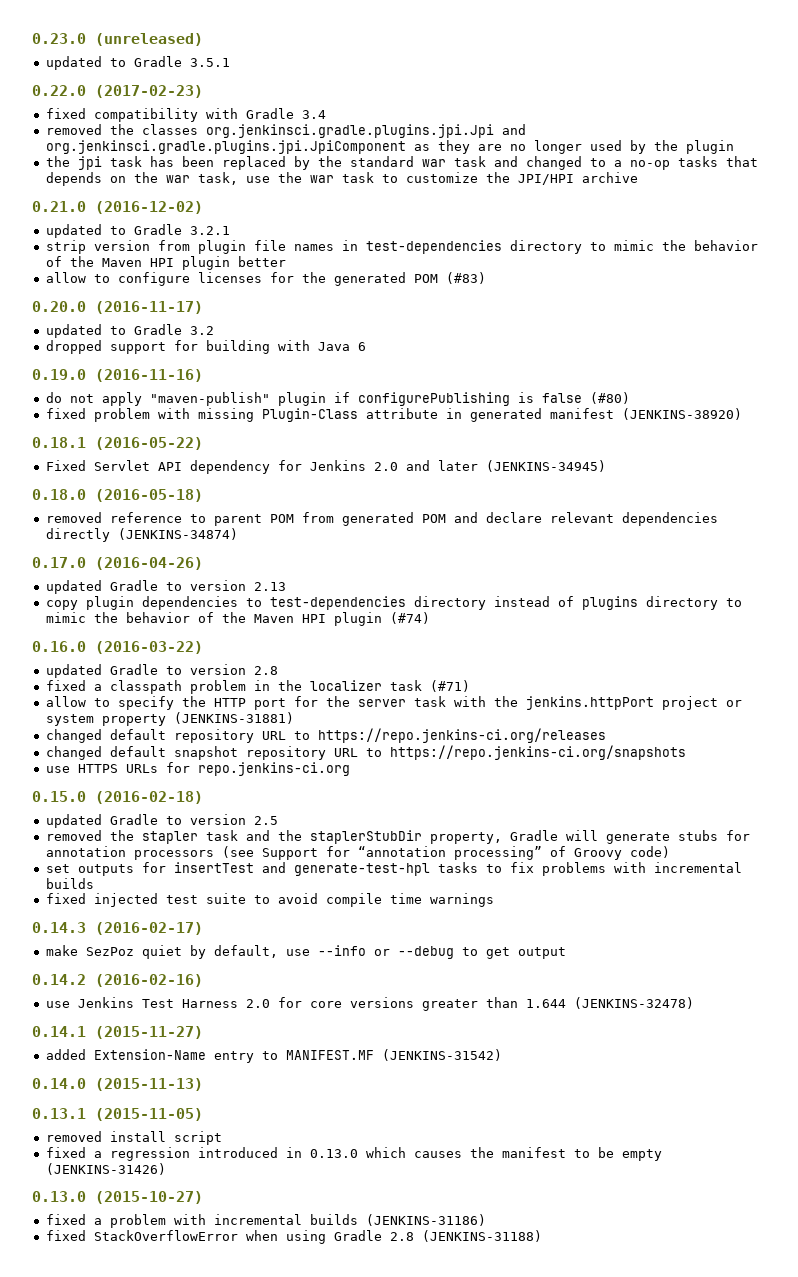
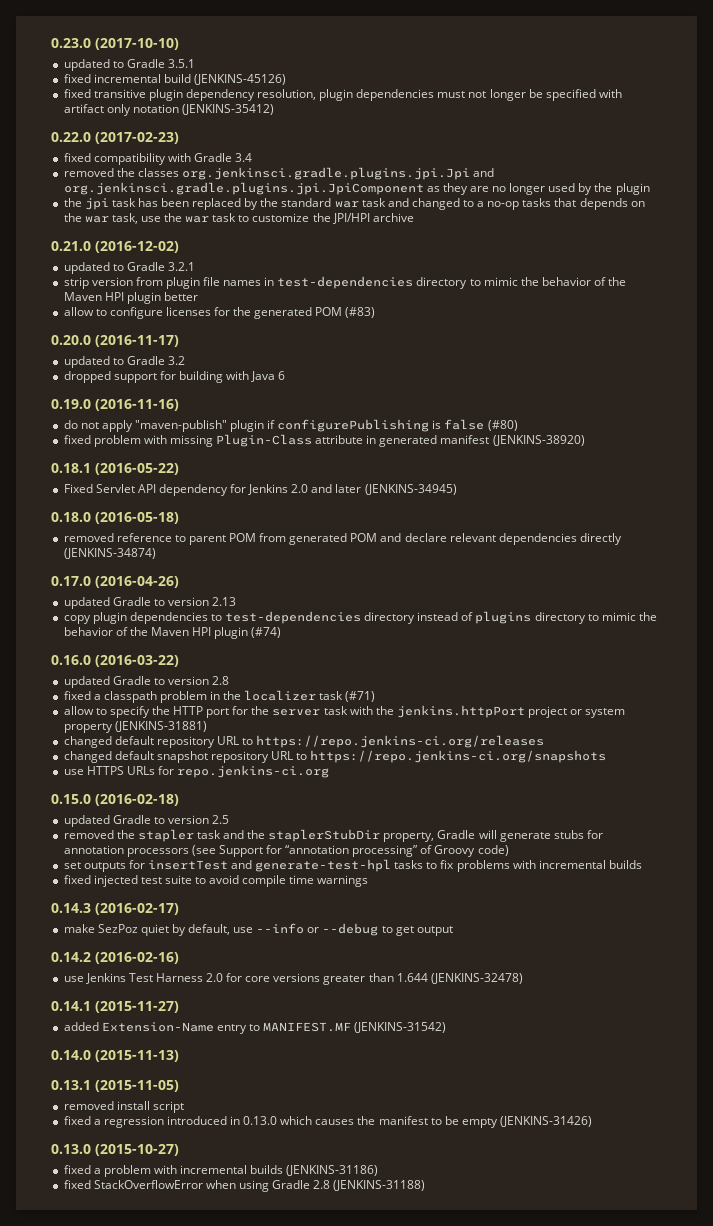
- 0.23.0 (unreleased)
+ 0.23.0 (2017-10-10)
+ fixed incremental build (JENKINS-45126)
+ fixed transitive plugin dependency resolution, plugin dependencies must not longer be specified with artifact only notation (JENKINS-35412)

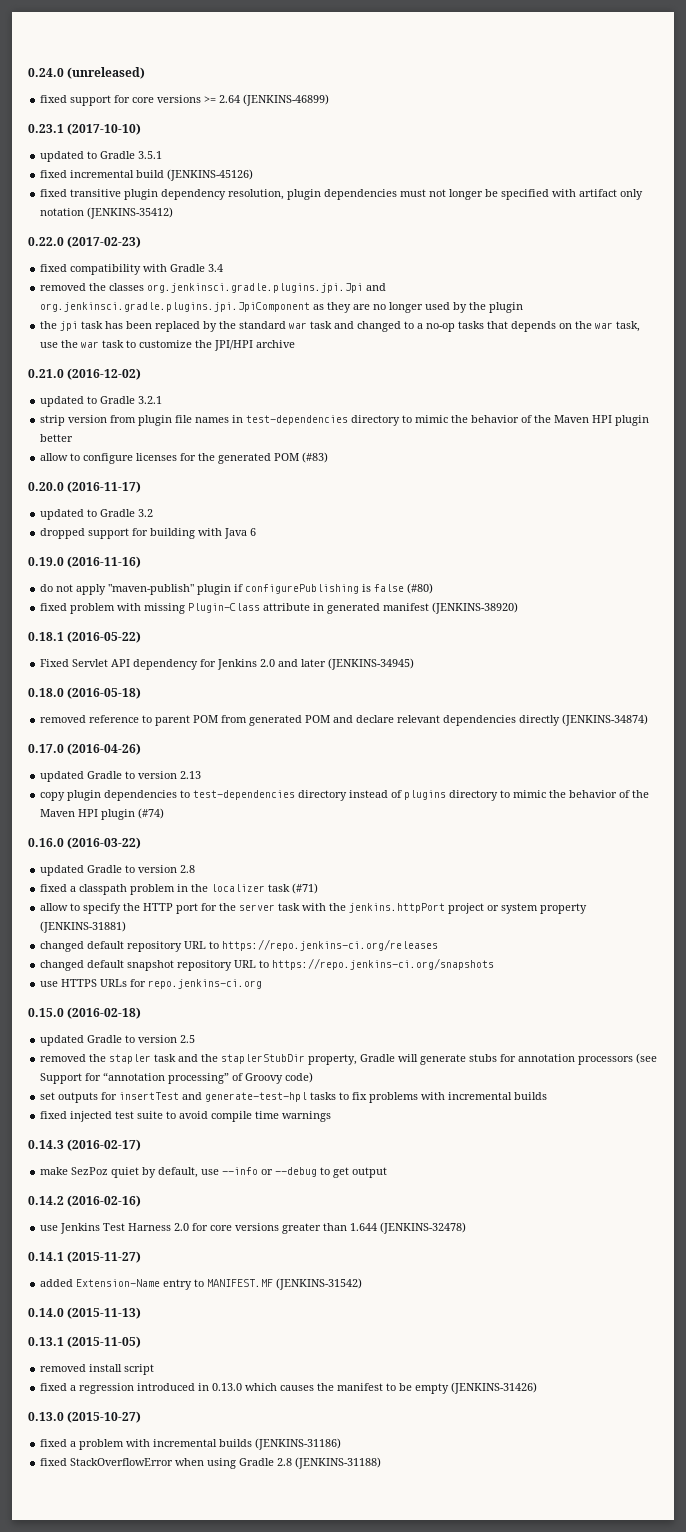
- 0.23.0 (2017-10-10)
+ 0.24.0 (unreleased)
+ fixed support for core versions >= 2.64 (JENKINS-46899)
+ 0.23.1 (2017-10-10)

